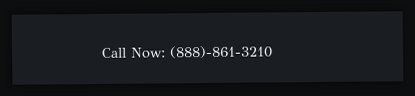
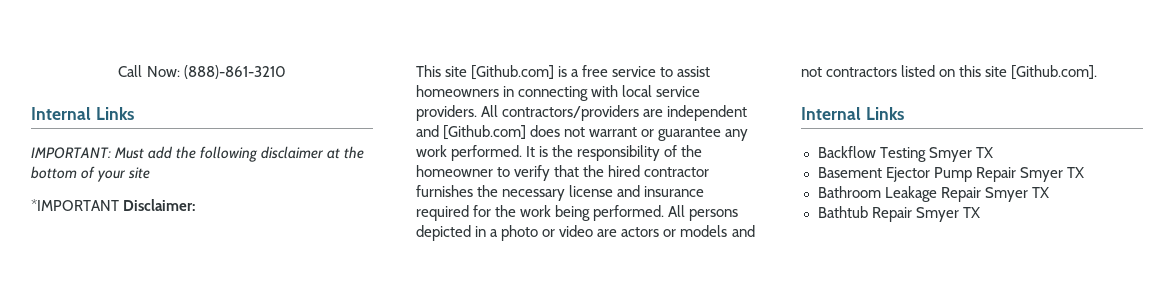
  Call Now: (888)-861-3210
+ Internal Links
+ IMPORTANT: Must add the following disclaimer at the bottom of your site
+ *IMPORTANT Disclaimer:
+ This site [Github.com] is a free service to assist homeowners in connecting with local service providers. All contractors/providers are independent and [Github.com] does not warrant or guarantee any work performed. It is the responsibility of the homeowner to verify that the hired contractor furnishes the necessary license and insurance required for the work being performed. All persons depicted in a photo or video are actors or models and not contractors listed on this site [Github.com].
+ Internal Links
+ Backflow Testing Smyer TX
+ Basement Ejector Pump Repair Smyer TX
+ Bathroom Leakage Repair Smyer TX
+ Bathtub Repair Smyer TX

